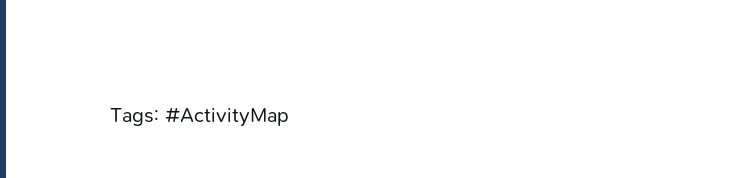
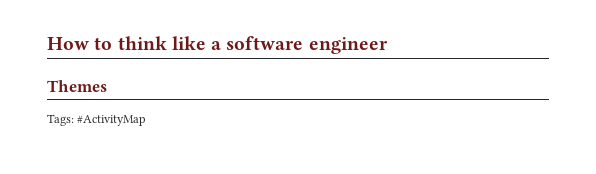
+ How to think like a software engineer
+ Themes

